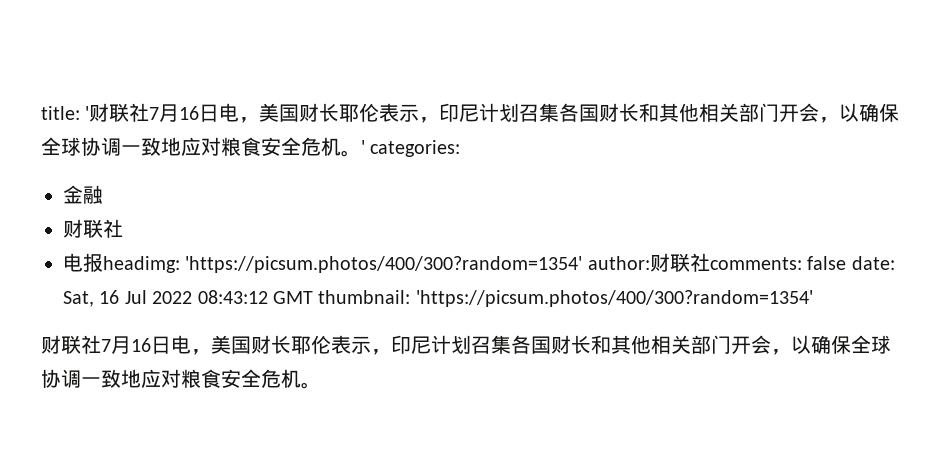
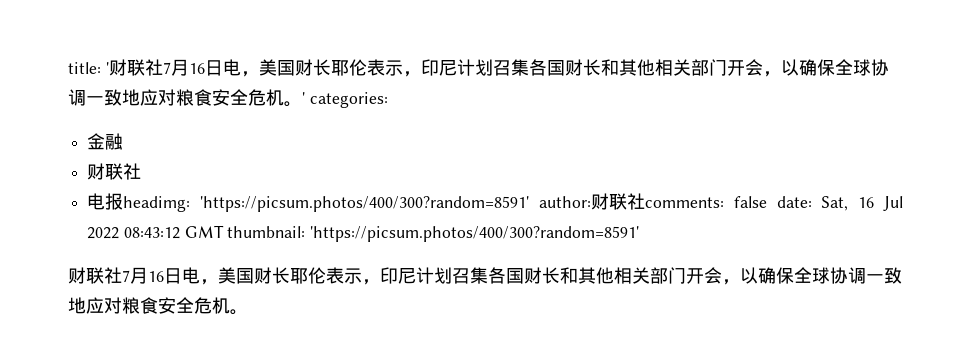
- 电报headimg: 'https://picsum.photos/400/300?random=1354' author:财联社comments: false date: Sat, 16 Jul 2022 08:43:12 GMT thumbnail: 'https://picsum.photos/400/300?random=1354'
+ 电报headimg: 'https://picsum.photos/400/300?random=8591' author:财联社comments: false date: Sat, 16 Jul 2022 08:43:12 GMT thumbnail: 'https://picsum.photos/400/300?random=8591'

